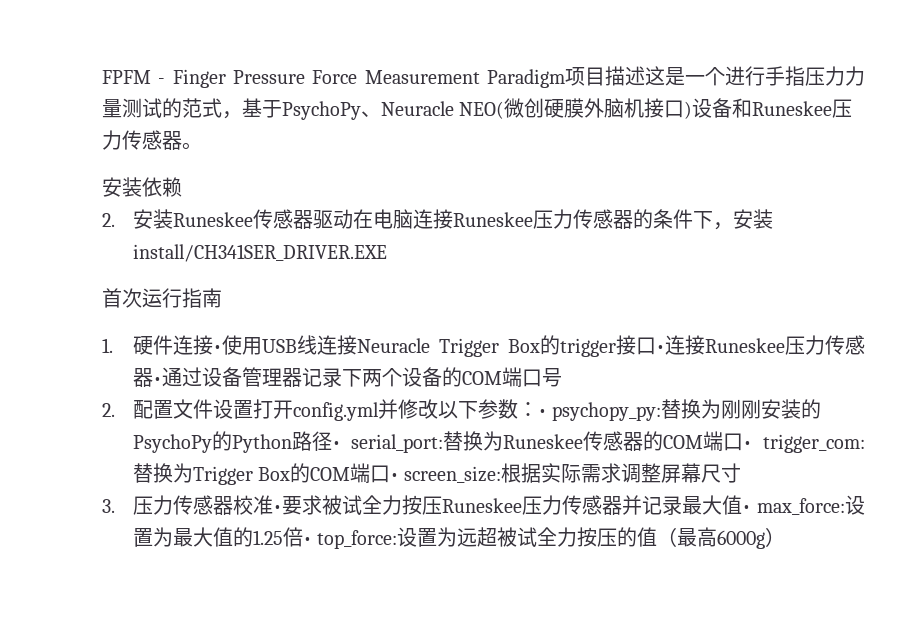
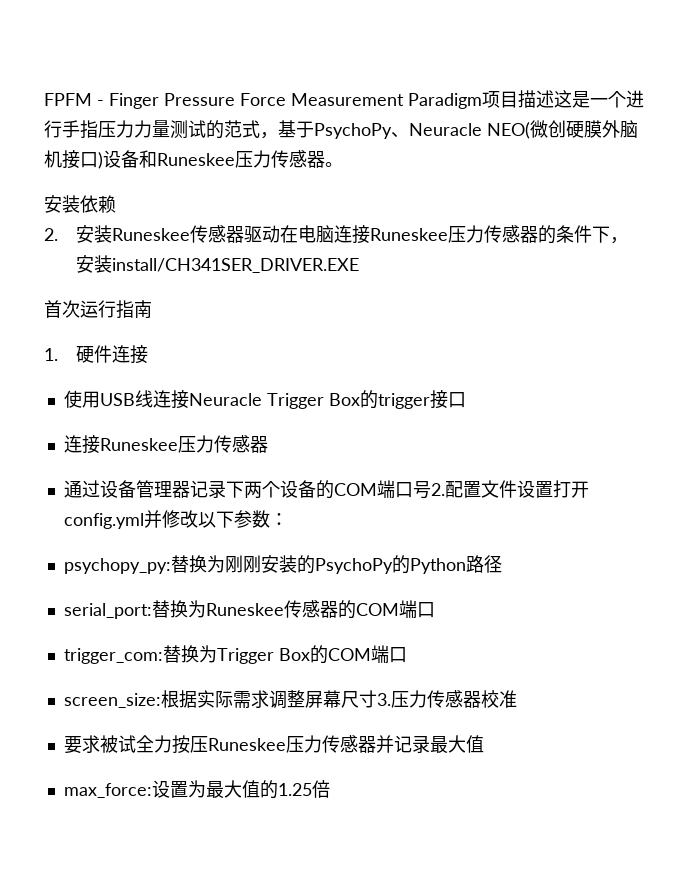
- 1.硬件连接•使用USB线连接Neuracle Trigger Box的trigger接口•连接Runeskee压力传感器•通过设备管理器记录下两个设备的COM端口号
- 2.配置文件设置打开config.yml并修改以下参数：• psychopy_py:
+ 1.硬件连接
+ 使用USB线连接Neuracle Trigger Box的trigger接口
+ 连接Runeskee压力传感器
+ 通过设备管理器记录下两个设备的COM端口号2.配置文件设置打开config.yml并修改以下参数：
+ psychopy_py:
- 替换为刚刚安装的PsychoPy的Python路径• serial_port:
+ 替换为刚刚安装的PsychoPy的Python路径
+ serial_port:
- 替换为Runeskee传感器的COM端口• trigger_com:
+ 替换为Runeskee传感器的COM端口
+ trigger_com:
- 替换为Trigger Box的COM端口• screen_size:
+ 替换为Trigger Box的COM端口
+ screen_size:
- 根据实际需求调整屏幕尺寸
- 3.压力传感器校准•要求被试全力按压Runeskee压力传感器并记录最大值• max_force:
+ 根据实际需求调整屏幕尺寸3.压力传感器校准
+ 要求被试全力按压Runeskee压力传感器并记录最大值
+ max_force:
- 设置为最大值的1.25倍• top_force:设置为远超被试全力按压的值（最高6000g）
+ 设置为最大值的1.25倍

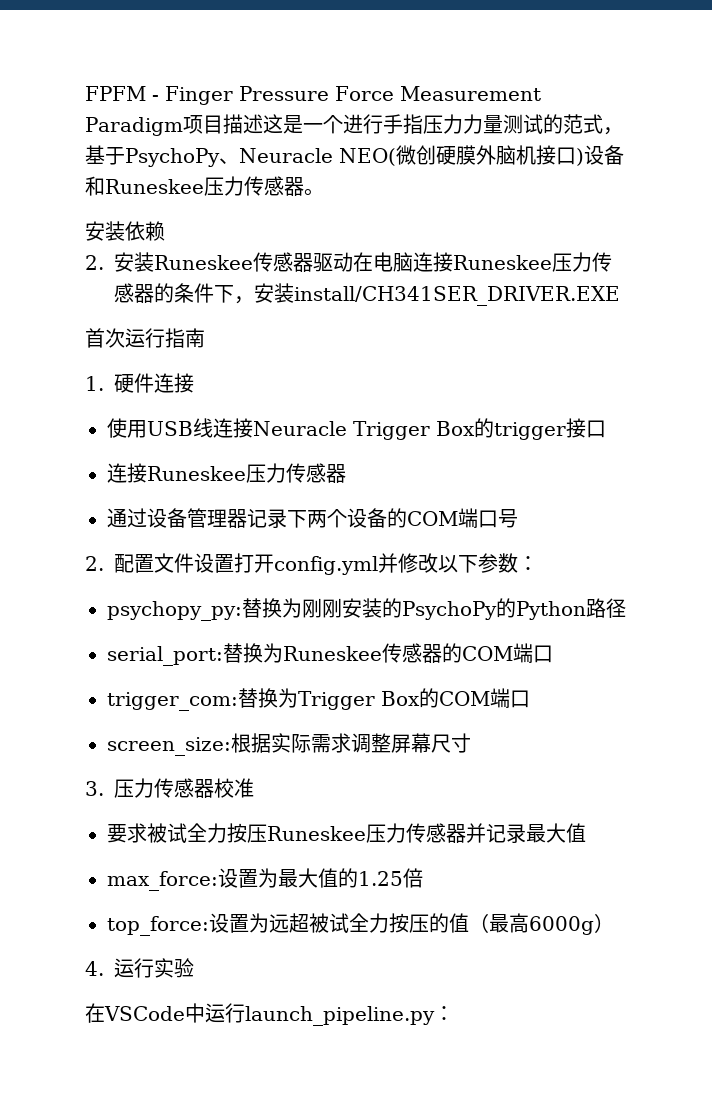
- 通过设备管理器记录下两个设备的COM端口号2.配置文件设置打开config.yml并修改以下参数：
+ 通过设备管理器记录下两个设备的COM端口号
+ 2.配置文件设置打开config.yml并修改以下参数：
- screen_size:根据实际需求调整屏幕尺寸3.压力传感器校准
+ screen_size:根据实际需求调整屏幕尺寸
+ 3.压力传感器校准
+ top_force:设置为远超被试全力按压的值（最高6000g）
+ 4.运行实验
+ 在VSCode中运行launch_pipeline.py：

